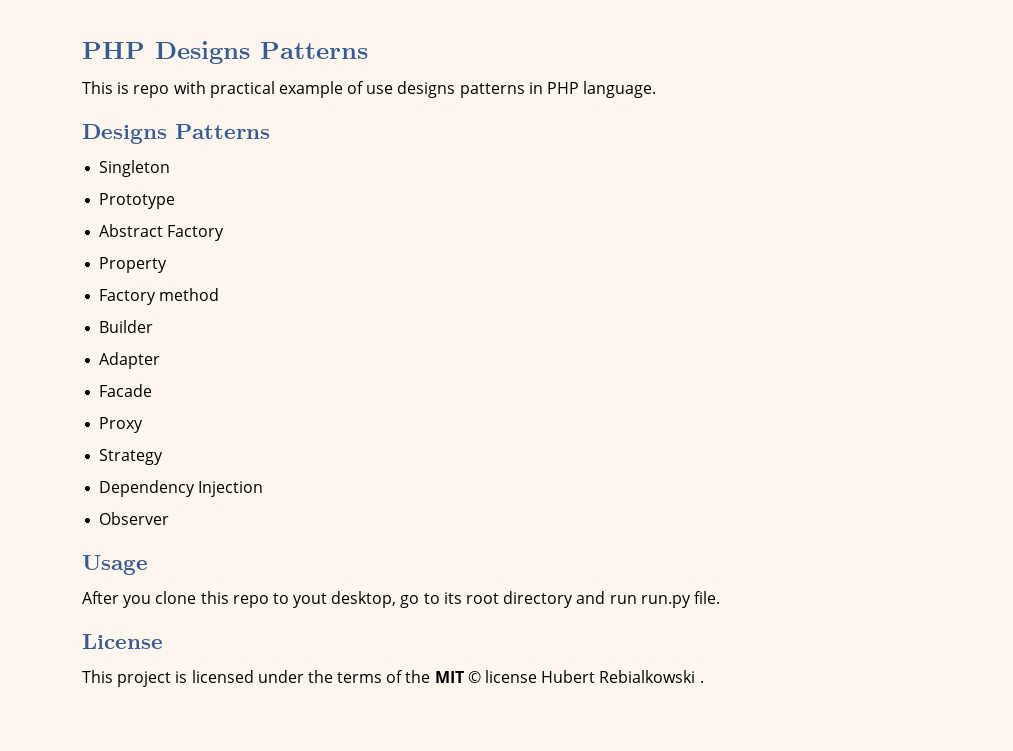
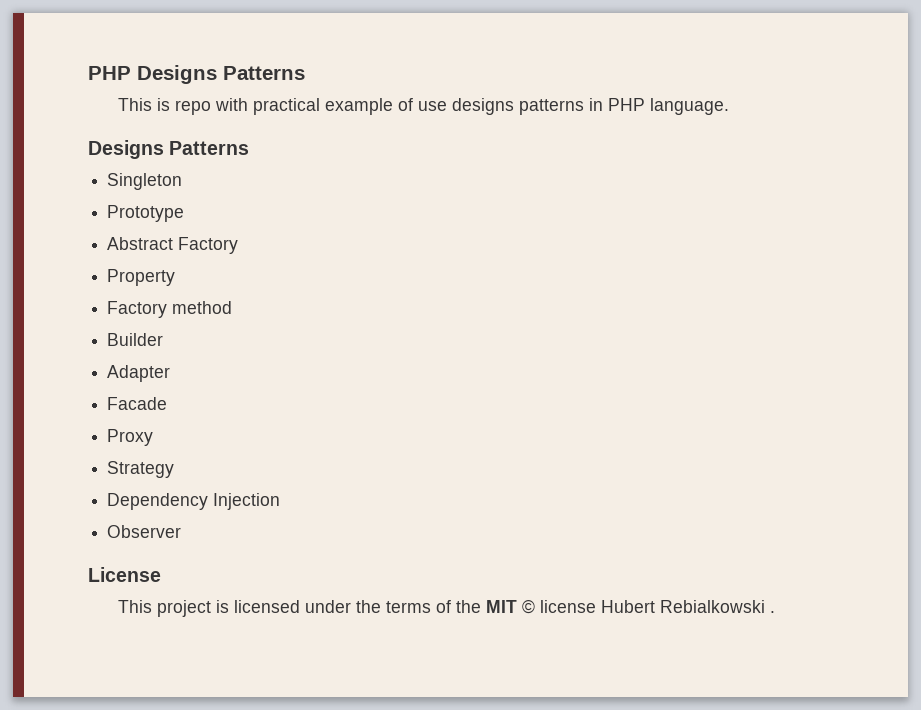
- Usage
- After you clone this repo to yout desktop, go to its root directory and run run.py file.

